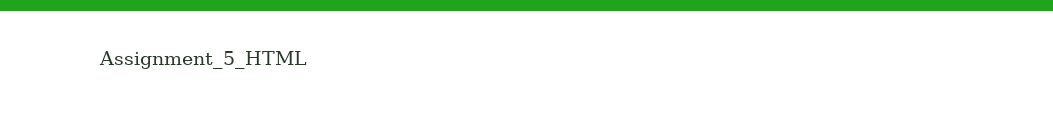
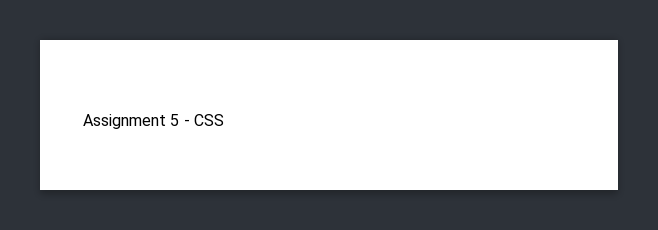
- Assignment_5_HTML
+ Assignment 5 - CSS

